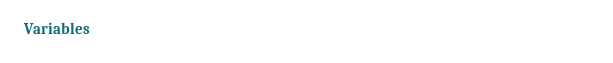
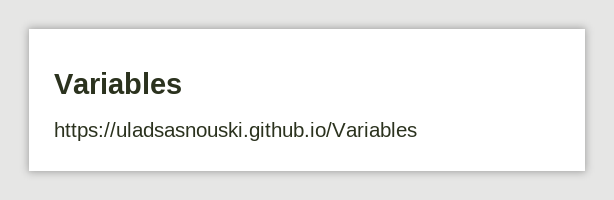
+ https://uladsasnouski.github.io/Variables

